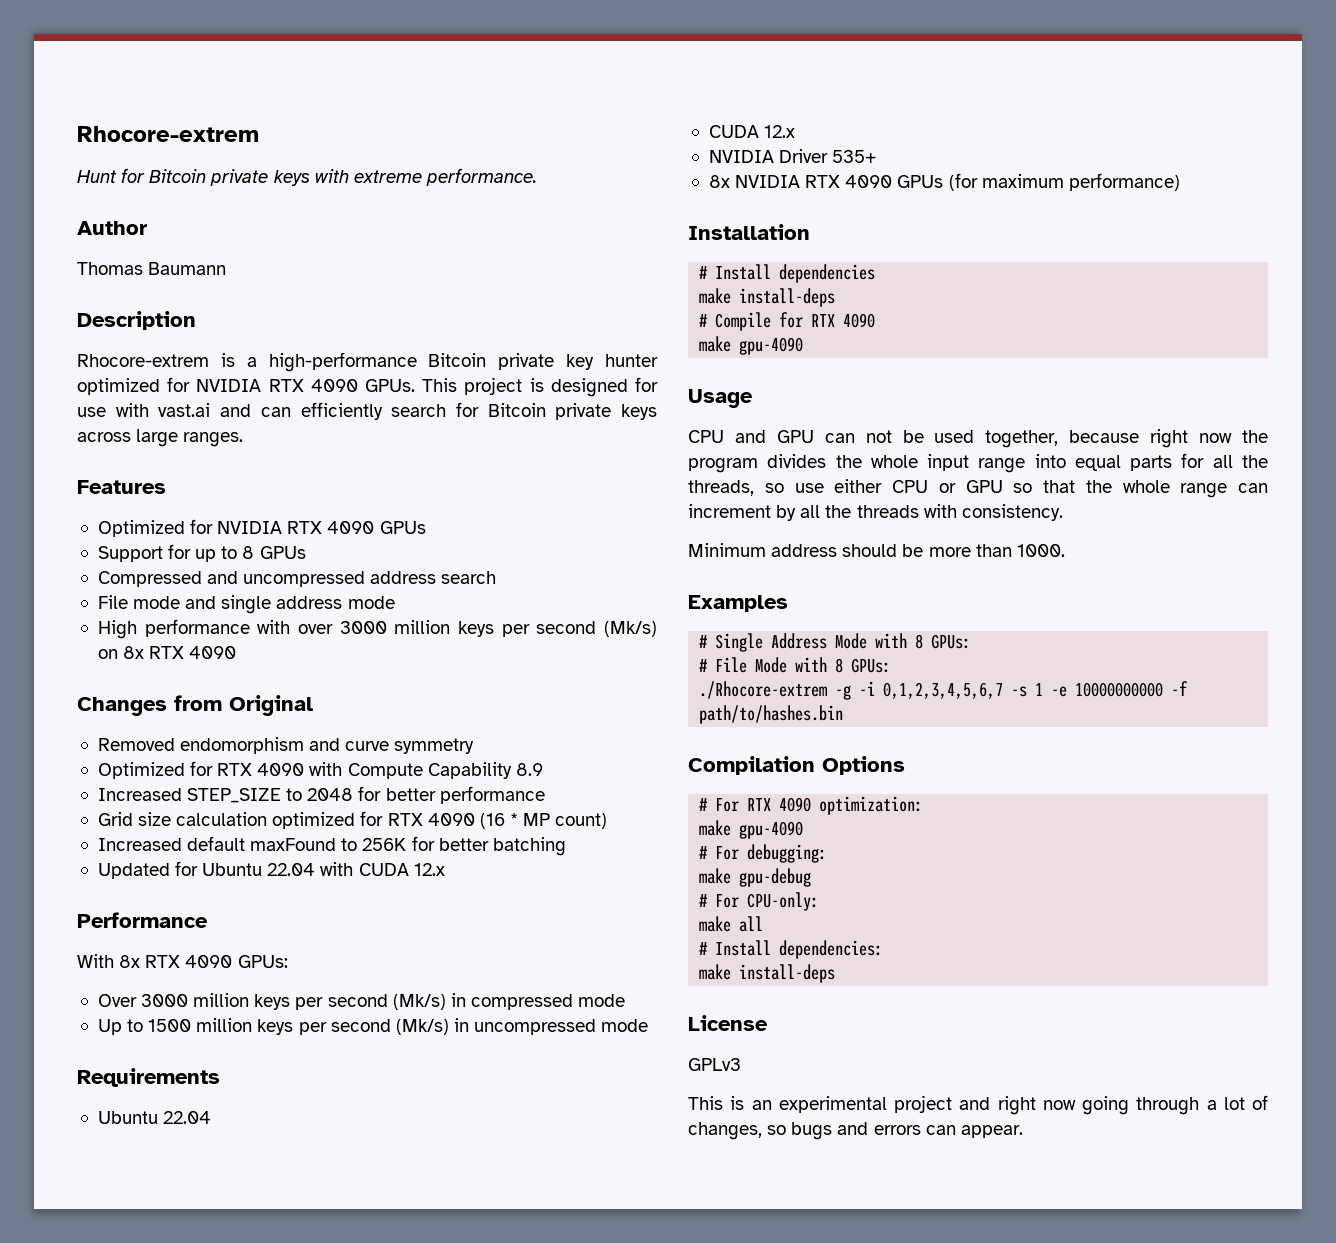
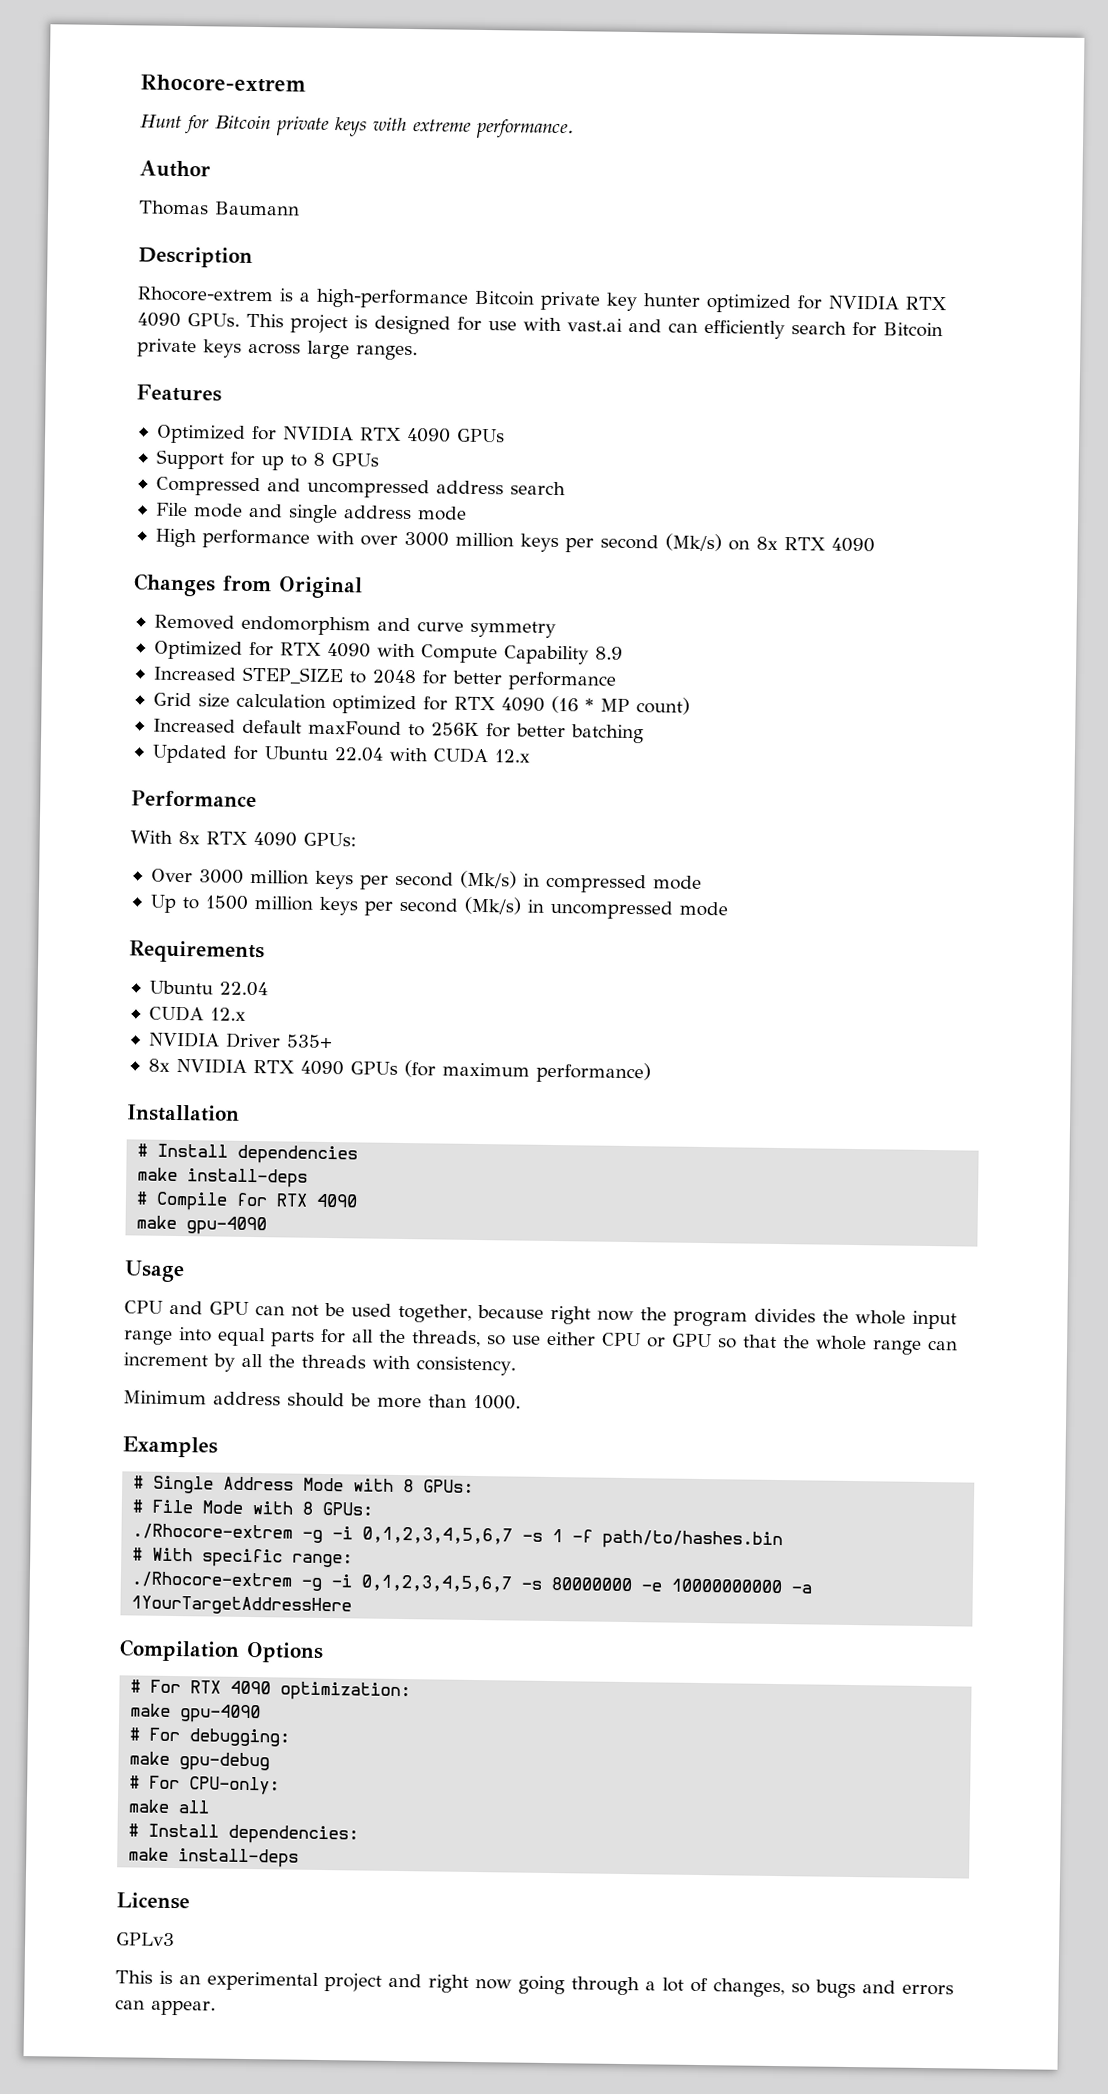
- ./Rhocore-extrem -g -i 0,1,2,3,4,5,6,7 -s 1 -e 10000000000 -f path/to/hashes.bin
+ ./Rhocore-extrem -g -i 0,1,2,3,4,5,6,7 -s 1 -f path/to/hashes.bin
+ # With specific range:
+ ./Rhocore-extrem -g -i 0,1,2,3,4,5,6,7 -s 80000000 -e 10000000000 -a 1YourTargetAddressHere

